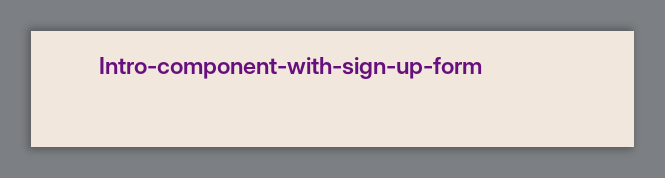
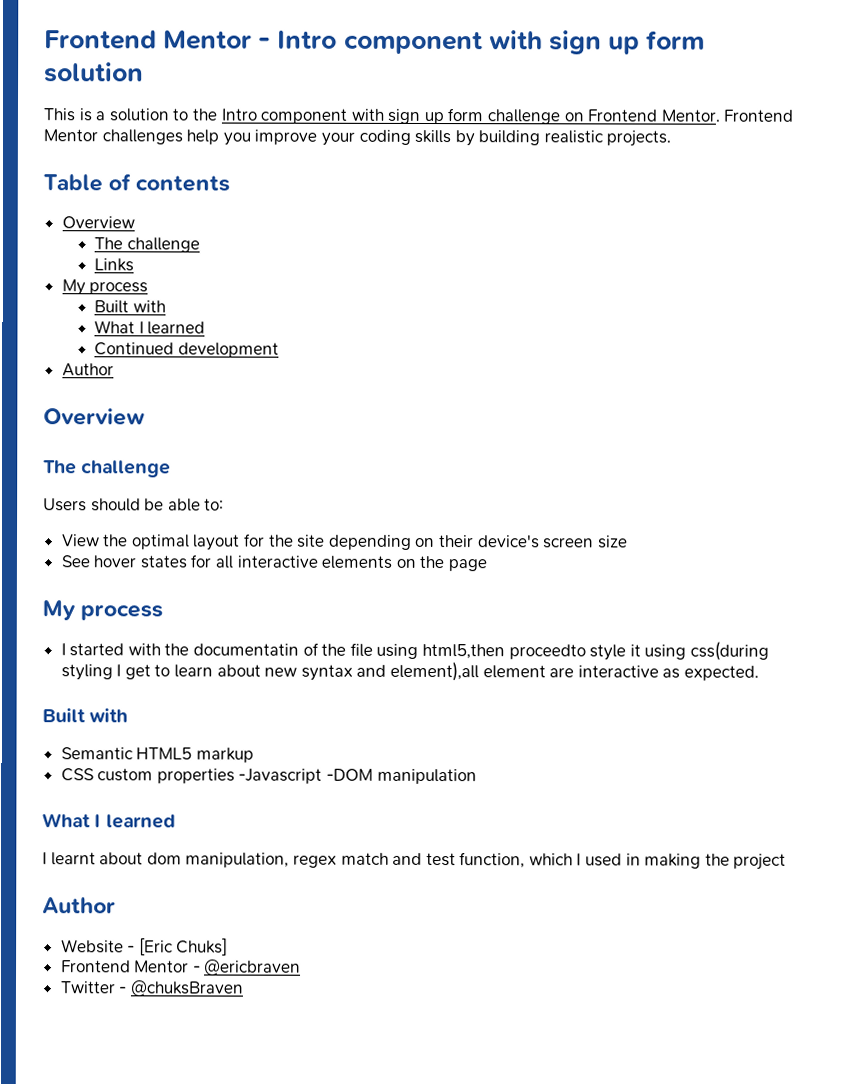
- Intro-component-with-sign-up-form
+ Frontend Mentor - Intro component with sign up form solution
+ This is a solution to the Intro component with sign up form challenge on Frontend Mentor. Frontend Mentor challenges help you improve your coding skills by building realistic projects.
+ Table of contents
+ Overview
+ The challenge
+ Links
+ My process
+ Built with
+ What I learned
+ Continued development
+ Author
+ Overview
+ The challenge
+ Users should be able to:
+ View the optimal layout for the site depending on their device's screen size
+ See hover states for all interactive elements on the page
+ My process
+ I started with the documentatin of the file using html5,then proceedto style it using css(during styling I get to learn about new syntax and element),all element are interactive as expected.
+ Built with
+ Semantic HTML5 markup
+ CSS custom properties -Javascript -DOM manipulation
+ What I learned
+ I learnt about dom manipulation, regex match and test function, which I used in making the project
+ Author
+ Website - [Eric Chuks]
+ Frontend Mentor - @ericbraven
+ Twitter - @chuksBraven

